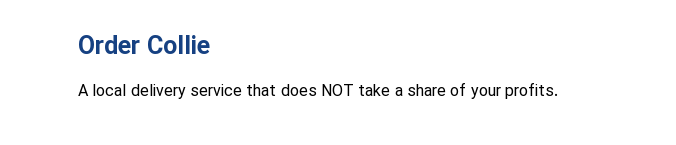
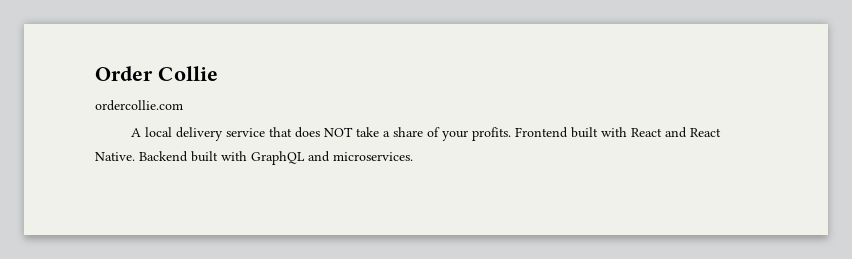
+ ordercollie.com
+ Frontend built with React and React Native. Backend built with GraphQL and microservices.

